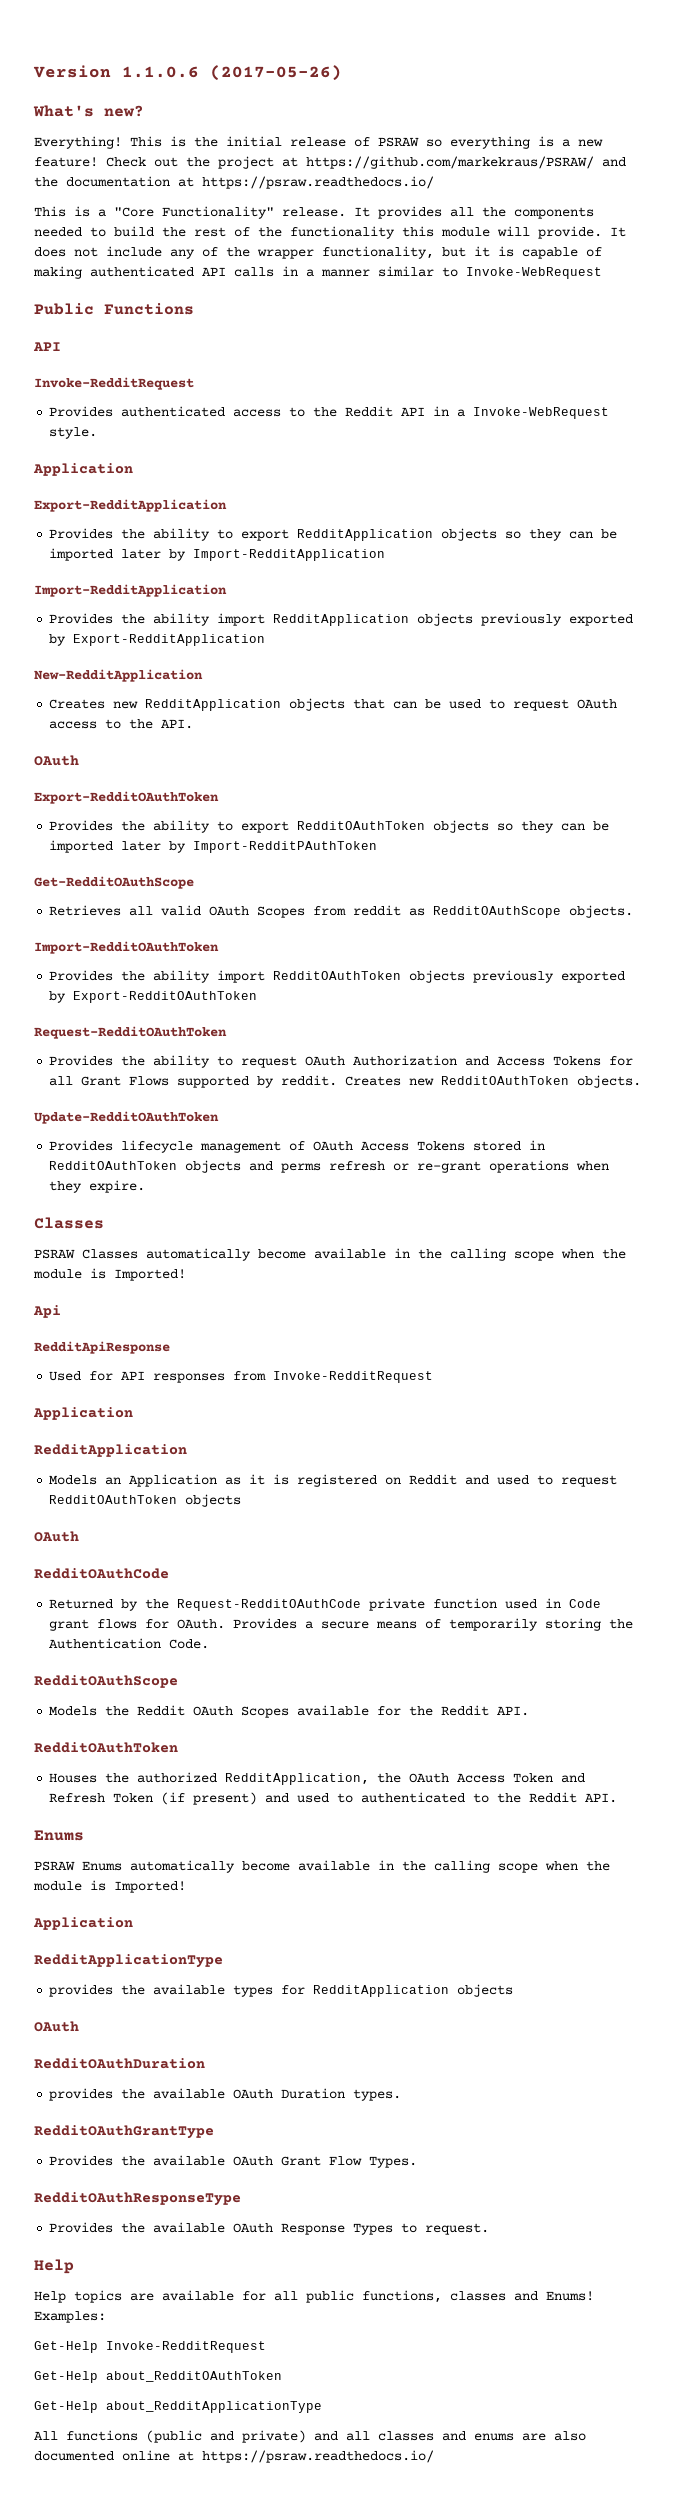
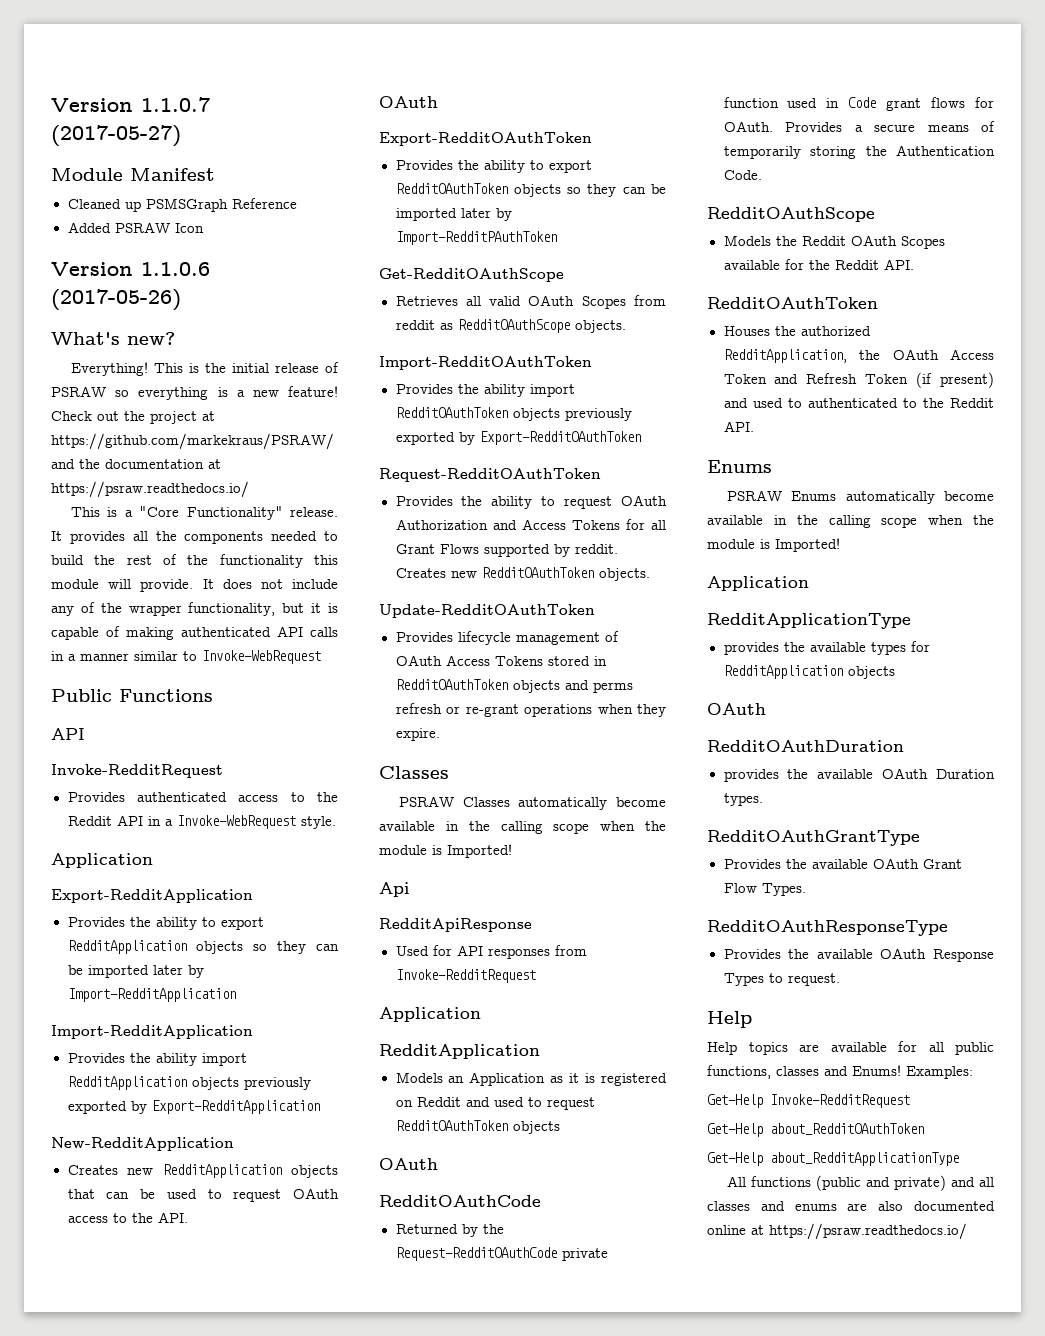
+ Version 1.1.0.7 (2017-05-27)
+ Module Manifest
+ Cleaned up PSMSGraph Reference
+ Added PSRAW Icon

